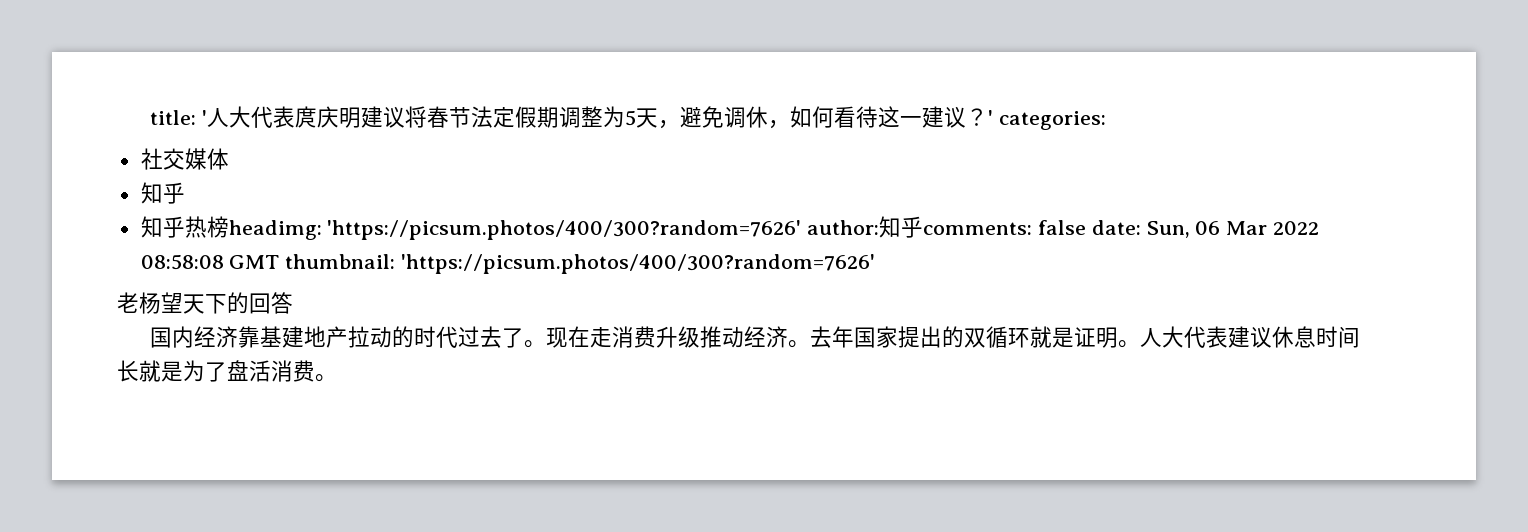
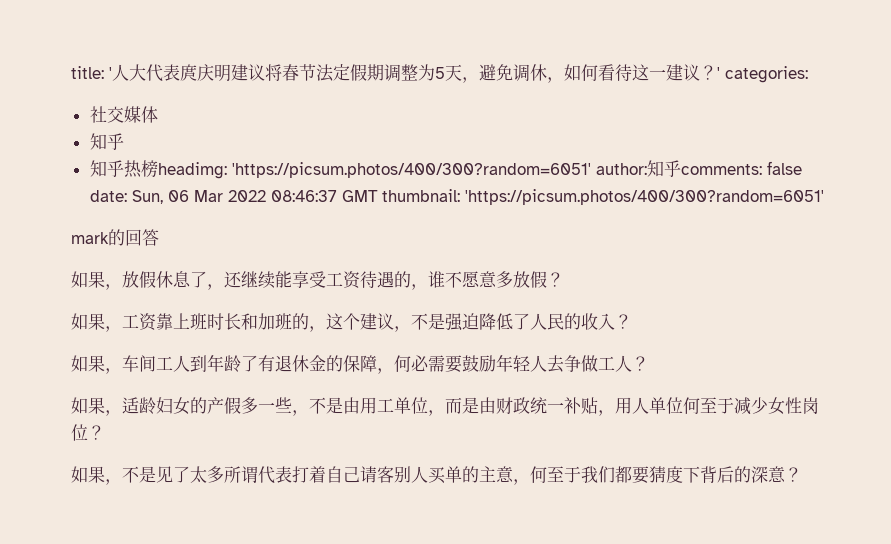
- 知乎热榜headimg: 'https://picsum.photos/400/300?random=7626' author:知乎comments: false date: Sun, 06 Mar 2022 08:58:08 GMT thumbnail: 'https://picsum.photos/400/300?random=7626'
- 老杨望天下的回答
- 国内经济靠基建地产拉动的时代过去了。现在走消费升级推动经济。去年国家提出的双循环就是证明。人大代表建议休息时间长就是为了盘活消费。
+ 知乎热榜headimg: 'https://picsum.photos/400/300?random=6051' author:知乎comments: false date: Sun, 06 Mar 2022 08:46:37 GMT thumbnail: 'https://picsum.photos/400/300?random=6051'
+ mark的回答
+ 如果，放假休息了，还继续能享受工资待遇的，谁不愿意多放假？
+ 如果，工资靠上班时长和加班的，这个建议，不是强迫降低了人民的收入？
+ 如果，车间工人到年龄了有退休金的保障，何必需要鼓励年轻人去争做工人？
+ 如果，适龄妇女的产假多一些，不是由用工单位，而是由财政统一补贴，用人单位何至于减少女性岗位？
+ 如果，不是见了太多所谓代表打着自己请客别人买单的主意，何至于我们都要猜度下背后的深意？

